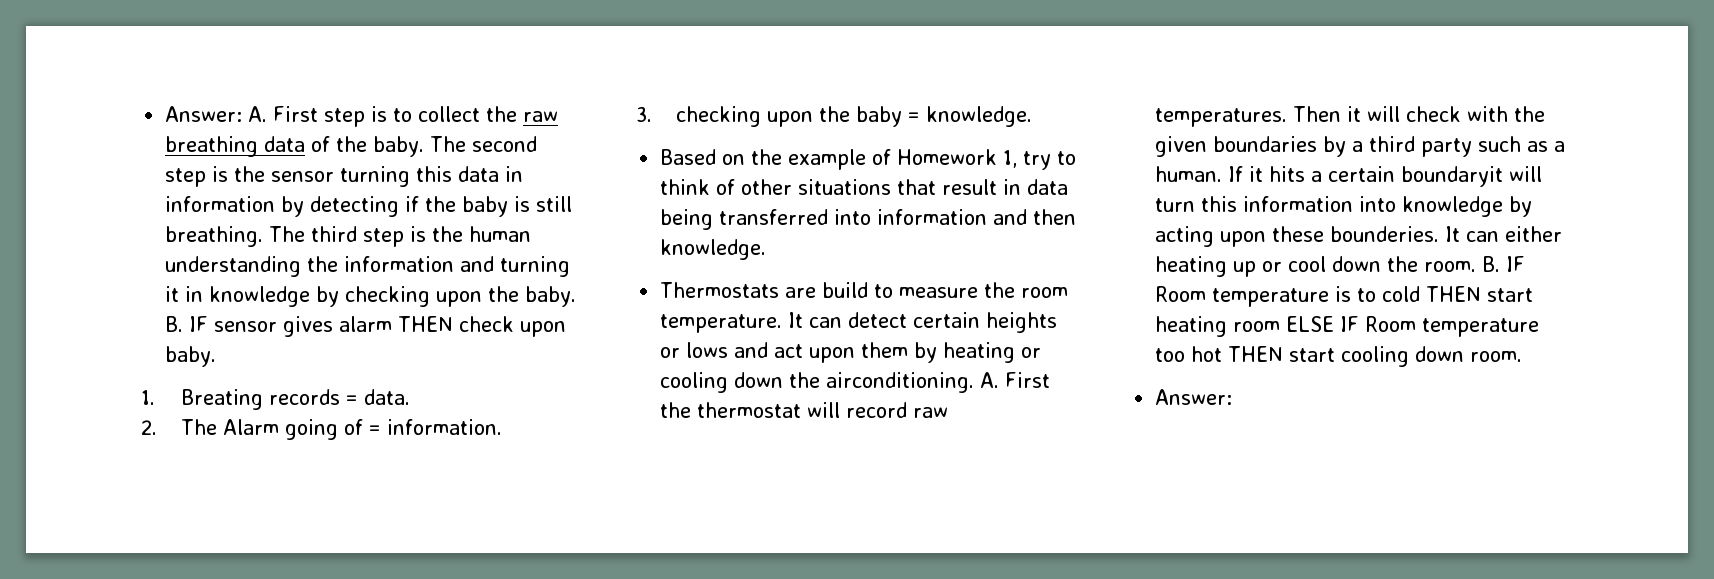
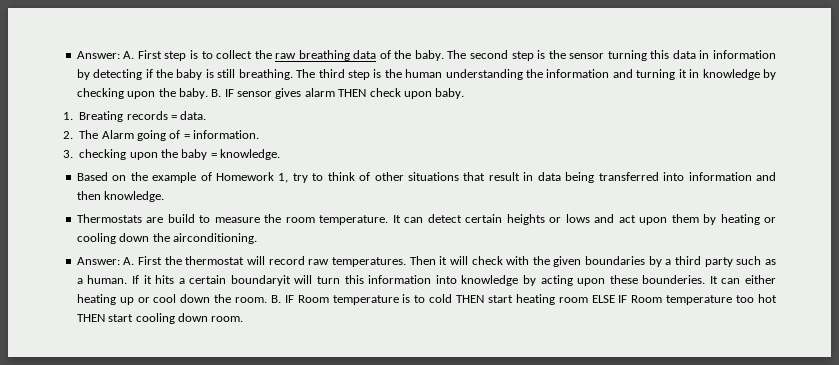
- It can detect certain heights or lows and act upon them by heating or cooling down the airconditioning. A. First the thermostat will record raw temperatures.
+ It can detect certain heights or lows and act upon them by heating or cooling down the airconditioning.
+ Answer: A. First the thermostat will record raw temperatures.
  B. IF Room temperature is to cold THEN start heating room ELSE IF Room temperature too hot THEN start cooling down room.
- Answer:

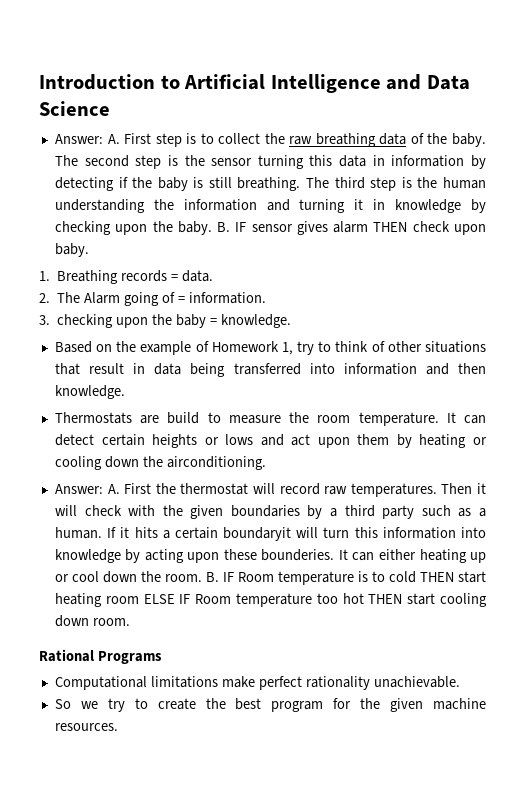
+ Introduction to Artificial Intelligence and Data Science
- 1. Breating records = data.
+ 1. Breathing records = data.
+ Rational Programs
+ Computational limitations make perfect rationality unachievable.
+ So we try to create the best program for the given machine resources.

